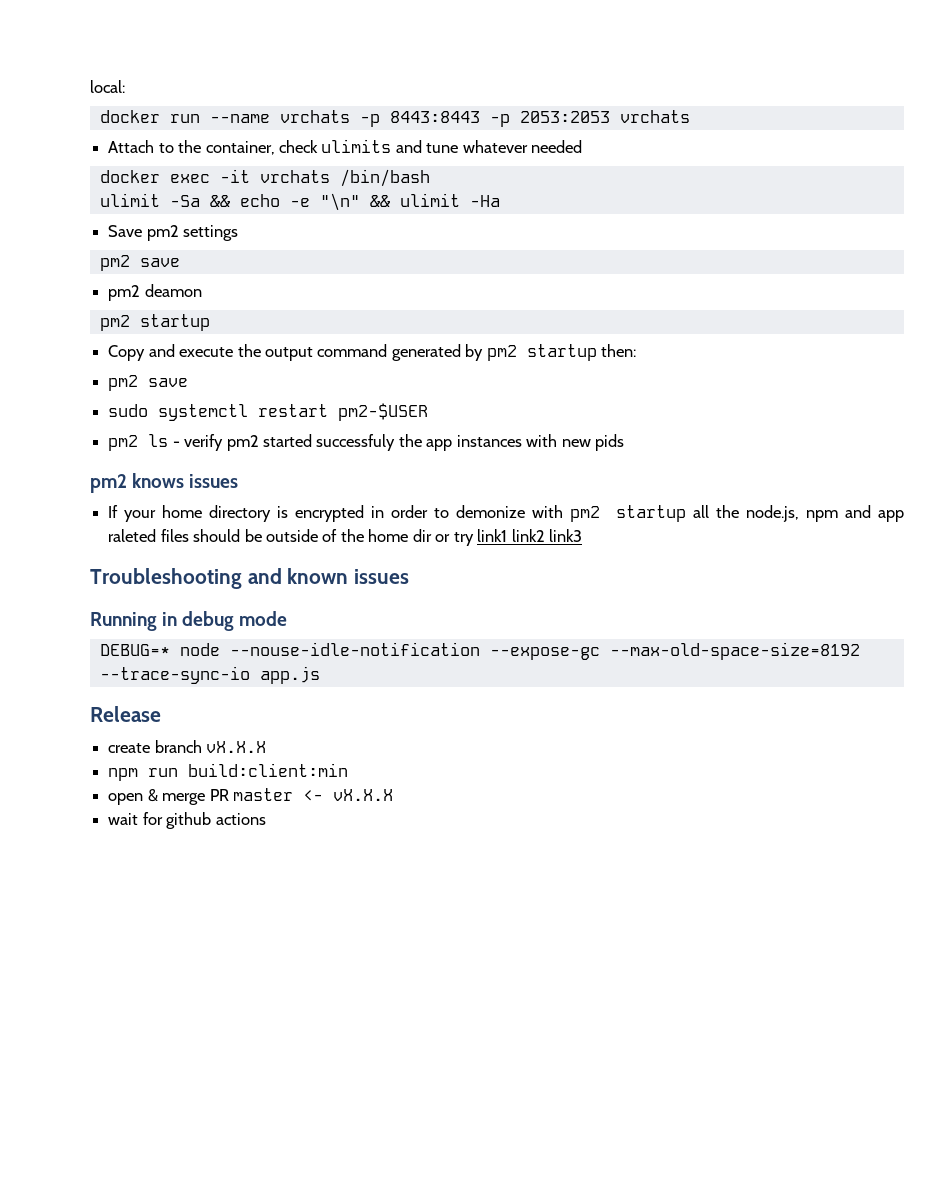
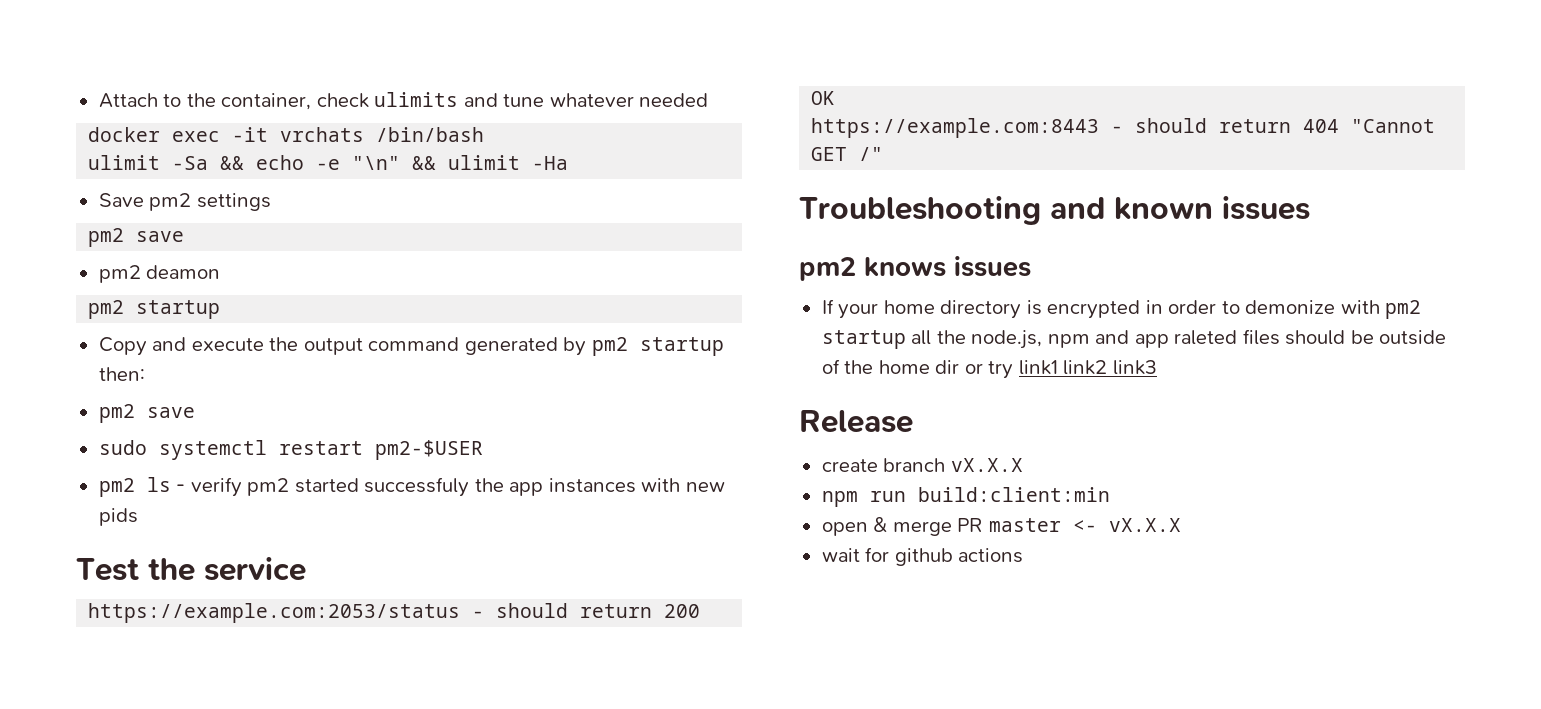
- local:
- docker run --name vrchats -p 8443:8443 -p 2053:2053 vrchats
+ Test the service
+ https://example.com:2053/status - should return 200 OK
+ https://example.com:8443 - should return 404 "Cannot GET /"
+ Troubleshooting and known issues
- Troubleshooting and known issues
- Running in debug mode
- DEBUG=* node --nouse-idle-notification --expose-gc --max-old-space-size=8192 --trace-sync-io app.js

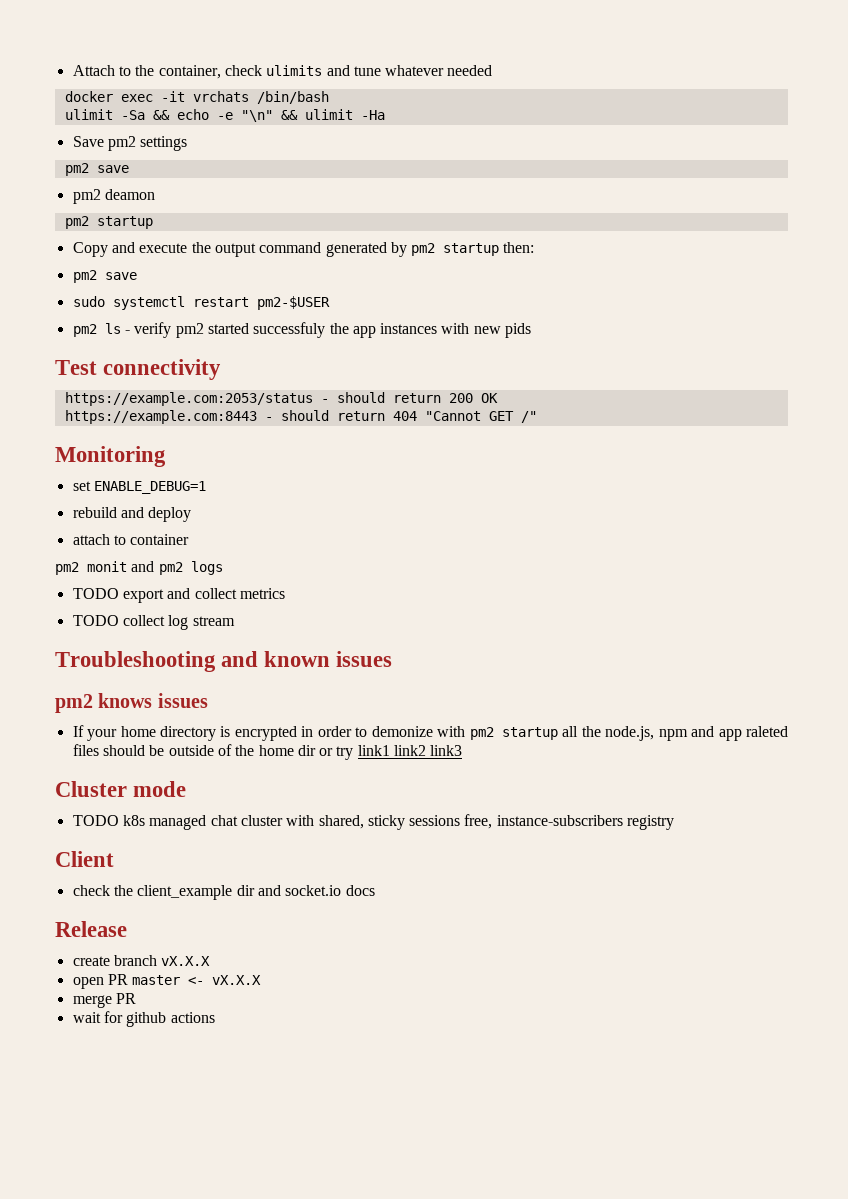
- Test the service
+ Test connectivity
+ Monitoring
+ set ENABLE_DEBUG=1
+ rebuild and deploy
+ attach to container
+ pm2 monit and pm2 logs
+ TODO export and collect metrics
+ TODO collect log stream
+ Cluster mode
+ TODO k8s managed chat cluster with shared, sticky sessions free, instance-subscribers registry
+ Client
+ check the client_example dir and socket.io docs
- npm run build:client:min
- open & merge PR master <- vX.X.X
+ open PR master <- vX.X.X
+ merge PR

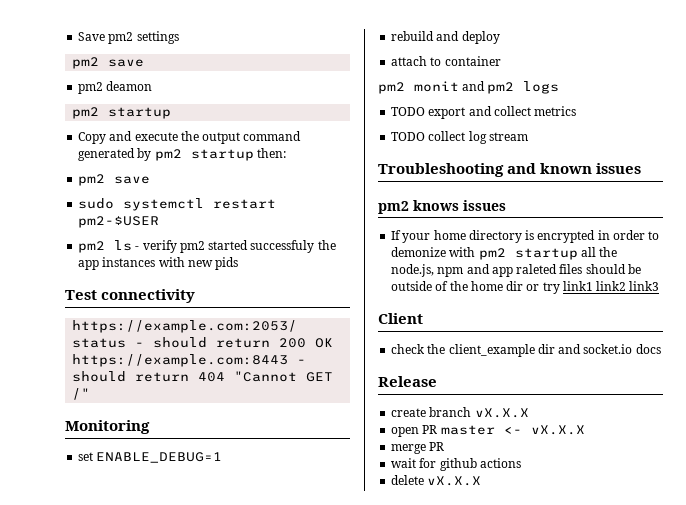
- Attach to the container, check ulimits and tune whatever needed
- docker exec -it vrchats /bin/bash
- ulimit -Sa && echo -e "\n" && ulimit -Ha
- Cluster mode
- TODO k8s managed chat cluster with shared, sticky sessions free, instance-subscribers registry
+ delete vX.X.X

